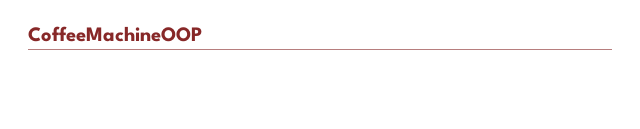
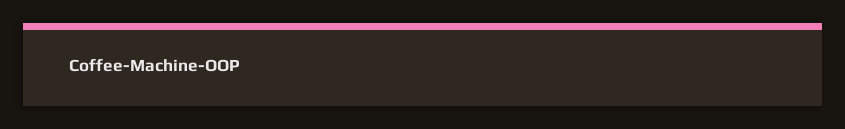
- CoffeeMachineOOP
+ Coffee-Machine-OOP

